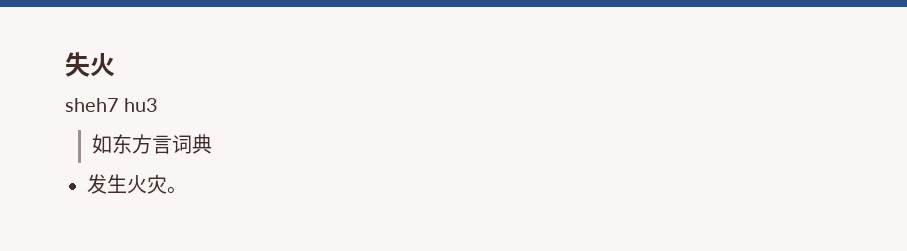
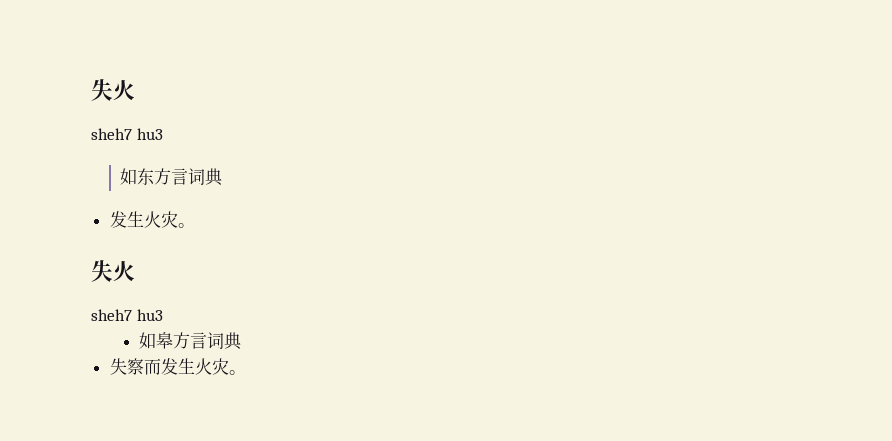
  如东方言词典
  发生火灾。
+ 失火
+ sheh7 hu3
+ 如皋方言词典
+ 失察而发生火灾。

